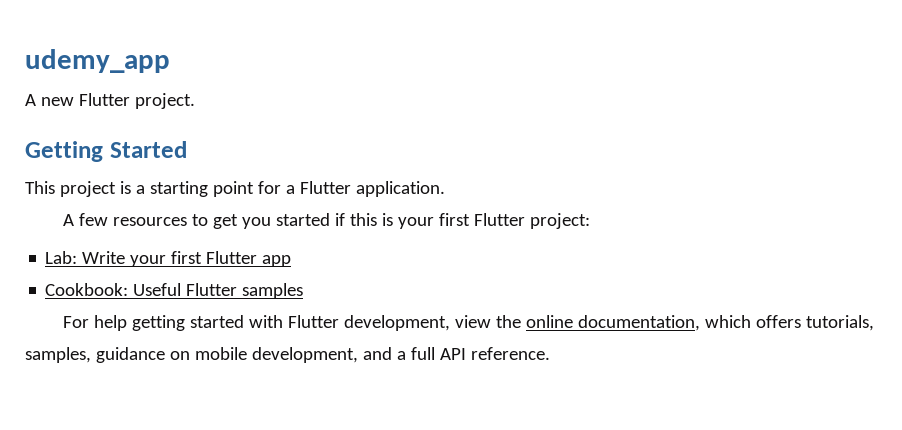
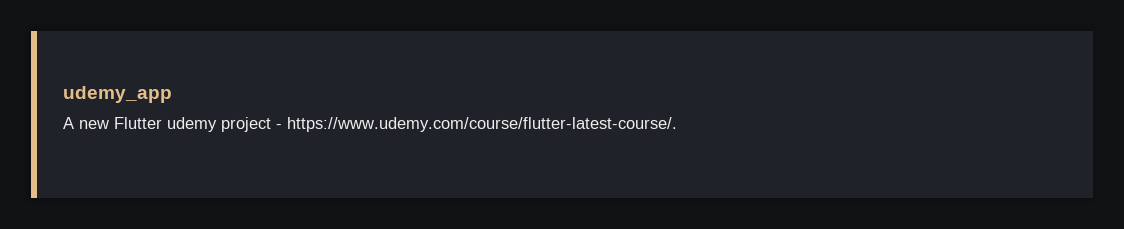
- A new Flutter project.
- Getting Started
- This project is a starting point for a Flutter application.
- A few resources to get you started if this is your first Flutter project:
- Lab: Write your first Flutter app
- Cookbook: Useful Flutter samples
- For help getting started with Flutter development, view the online documentation, which offers tutorials, samples, guidance on mobile development, and a full API reference.
+ A new Flutter udemy project - https://www.udemy.com/course/flutter-latest-course/.

